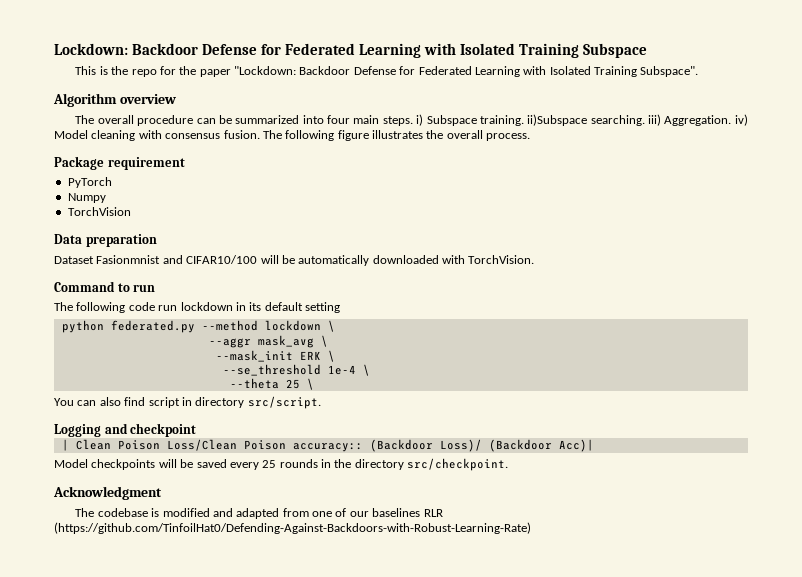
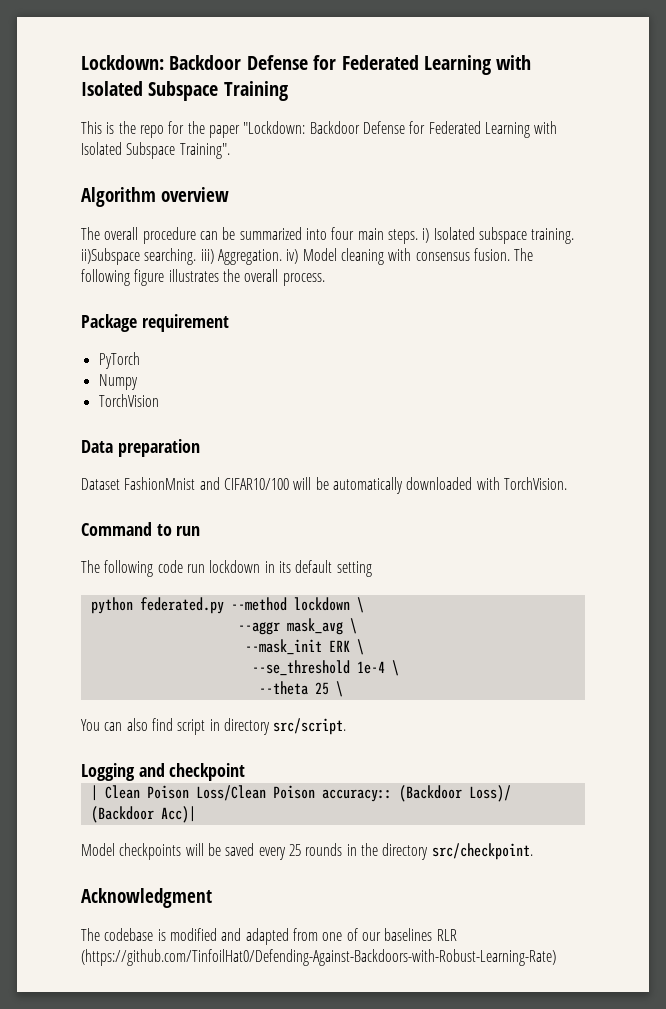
- Lockdown: Backdoor Defense for Federated Learning with Isolated Training Subspace
+ Lockdown: Backdoor Defense for Federated Learning with Isolated Subspace Training
- This is the repo for the paper "Lockdown: Backdoor Defense for Federated Learning with Isolated Training Subspace".
+ This is the repo for the paper "Lockdown: Backdoor Defense for Federated Learning with Isolated Subspace Training".
- The overall procedure can be summarized into four main steps. i) Subspace training. ii)Subspace searching. iii) Aggregation. iv) Model cleaning with consensus fusion.
+ The overall procedure can be summarized into four main steps. i) Isolated subspace training. ii)Subspace searching. iii) Aggregation. iv) Model cleaning with consensus fusion.
- Dataset Fasionmnist and CIFAR10/100 will be automatically downloaded with TorchVision.
+ Dataset FashionMnist and CIFAR10/100 will be automatically downloaded with TorchVision.

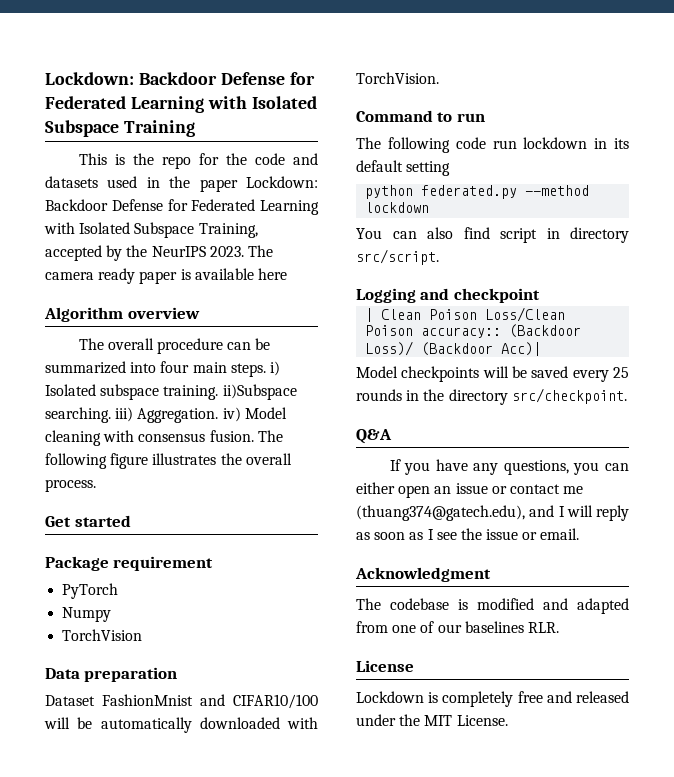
- This is the repo for the paper "Lockdown: Backdoor Defense for Federated Learning with Isolated Subspace Training".
+ This is the repo for the code and datasets used in the paper Lockdown: Backdoor Defense for Federated Learning with Isolated Subspace Training, accepted by the NeurIPS 2023. The camera ready paper is available here
+ Get started
- python federated.py --method lockdown \
- --aggr mask_avg \
- --mask_init ERK \
- --se_threshold 1e-4 \
- --theta 25 \
+ python federated.py --method lockdown
+ Q&A
+ If you have any questions, you can either open an issue or contact me (thuang374@gatech.edu), and I will reply as soon as I see the issue or email.
- The codebase is modified and adapted from one of our baselines RLR (https://github.com/TinfoilHat0/Defending-Against-Backdoors-with-Robust-Learning-Rate)
+ The codebase is modified and adapted from one of our baselines RLR.
+ License
+ Lockdown is completely free and released under the MIT License.

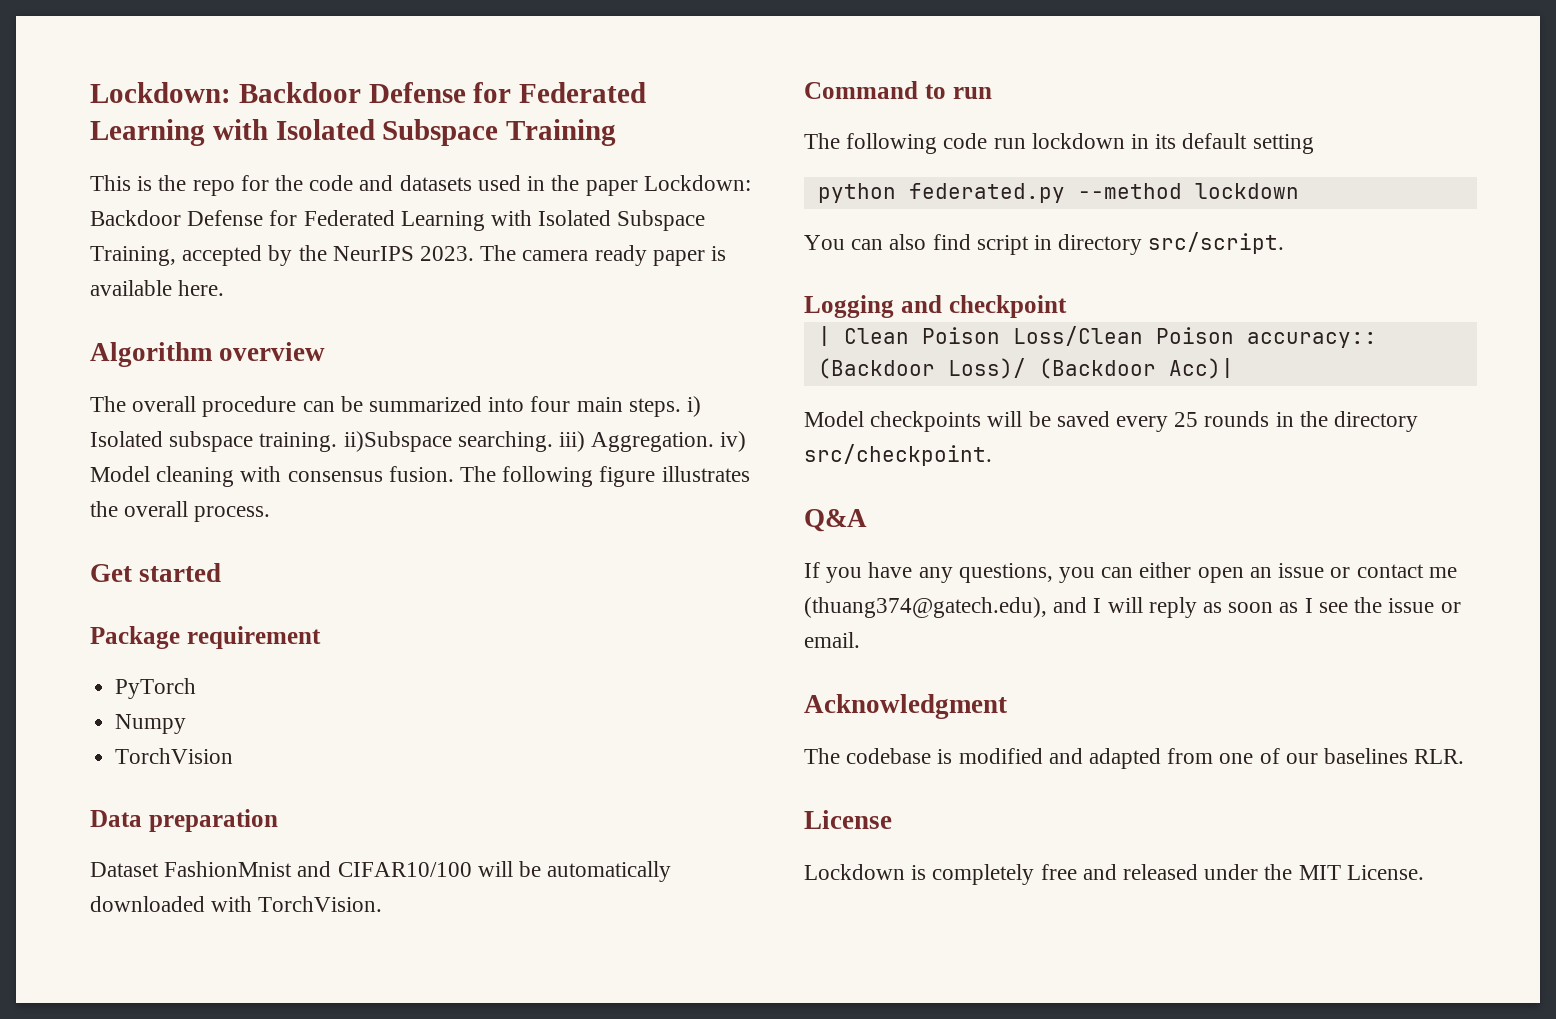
- The camera ready paper is available here
+ The camera ready paper is available here.

